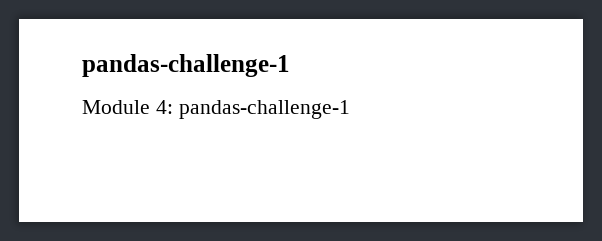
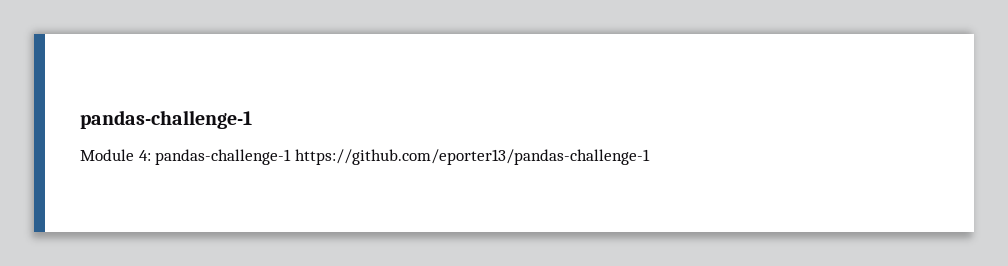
- Module 4: pandas-challenge-1
+ Module 4: pandas-challenge-1 https://github.com/eporter13/pandas-challenge-1

